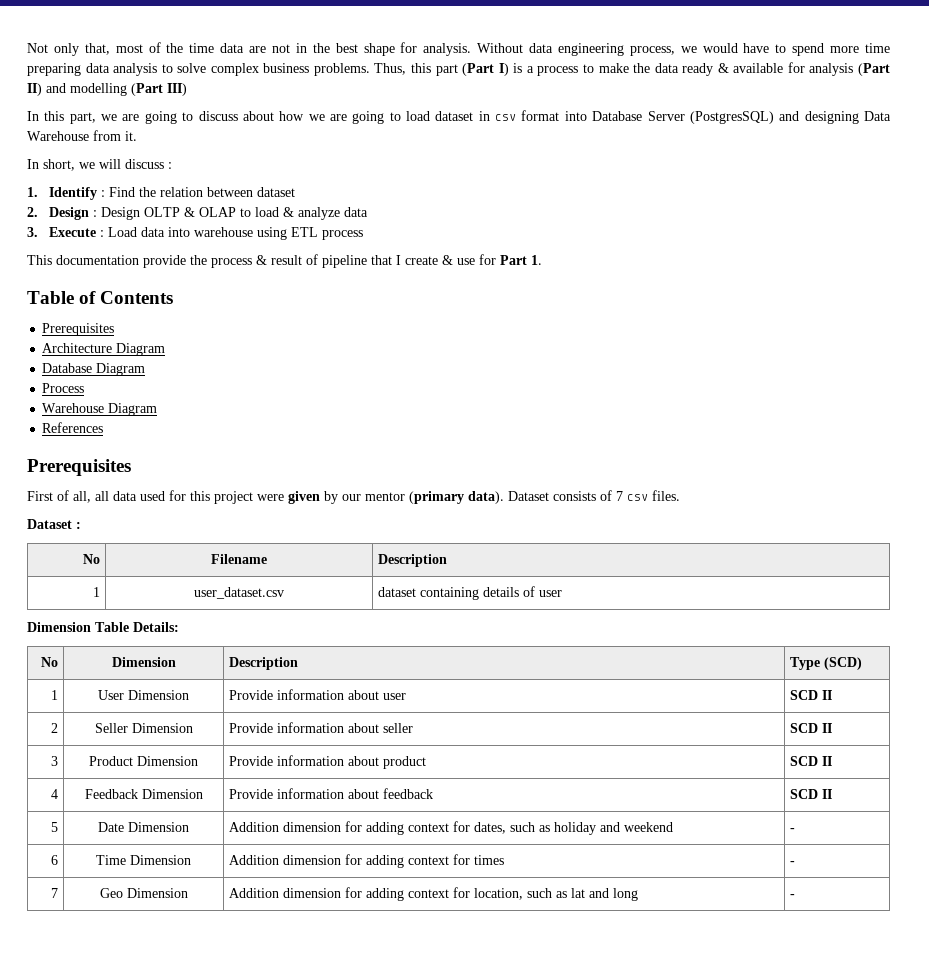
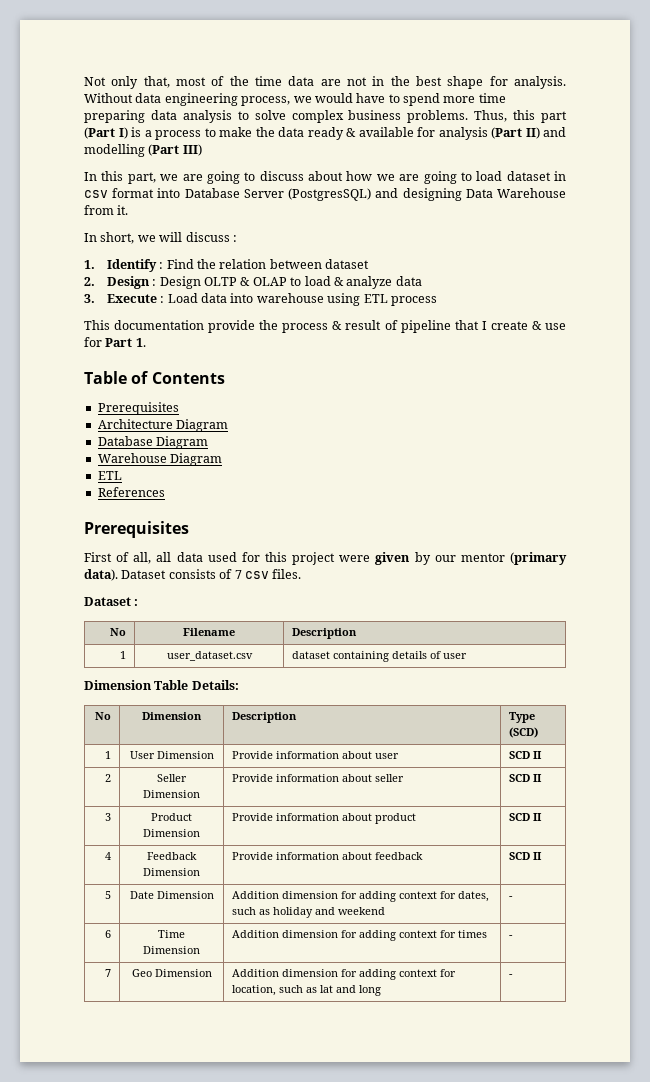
- Process
  Warehouse Diagram
+ ETL

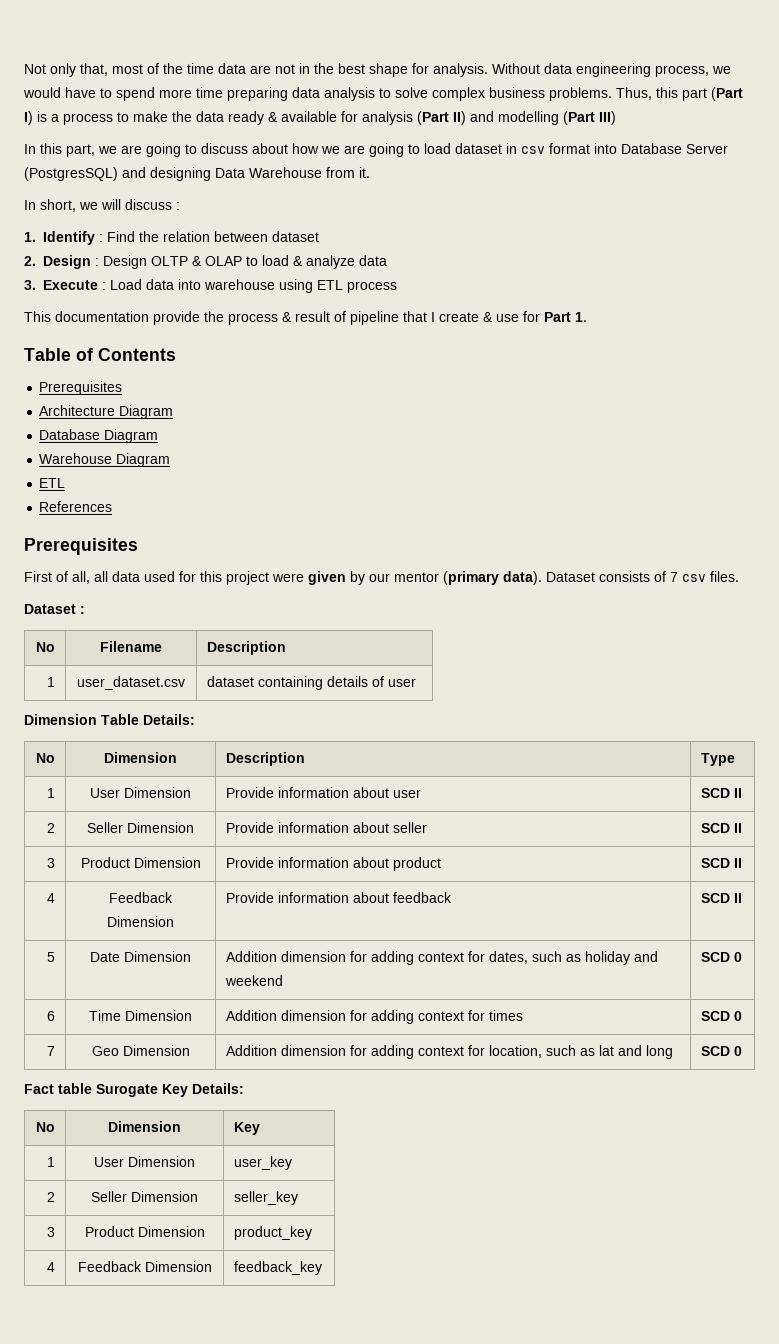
- No | Dimension | Description | Type (SCD)
+ No | Dimension | Description | Type
- 5 | Date Dimension | Addition dimension for adding context for dates, such as holiday and weekend | -
+ 5 | Date Dimension | Addition dimension for adding context for dates, such as holiday and weekend | SCD 0
- 6 | Time Dimension | Addition dimension for adding context for times | -
+ 6 | Time Dimension | Addition dimension for adding context for times | SCD 0
- 7 | Geo Dimension | Addition dimension for adding context for location, such as lat and long | -
+ 7 | Geo Dimension | Addition dimension for adding context for location, such as lat and long | SCD 0
+ Fact table Surogate Key Details:
+ No | Dimension | Key
+ 1 | User Dimension | user_key
+ 2 | Seller Dimension | seller_key
+ 3 | Product Dimension | product_key
+ 4 | Feedback Dimension | feedback_key

